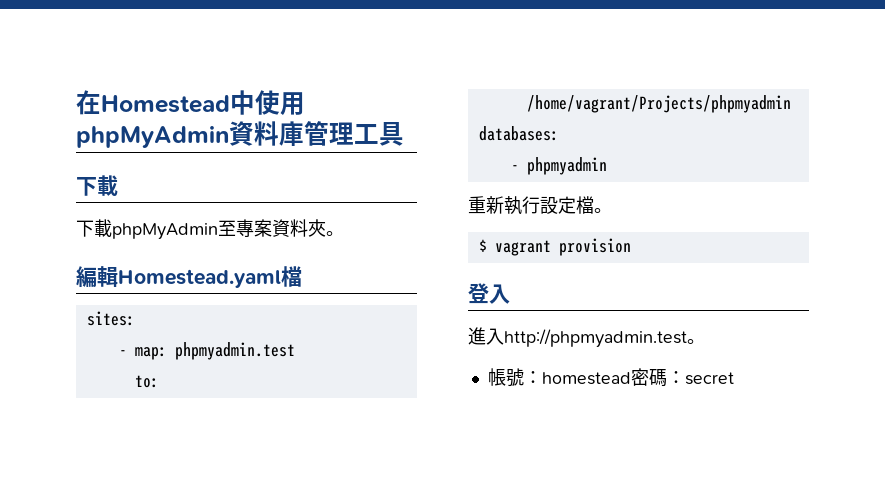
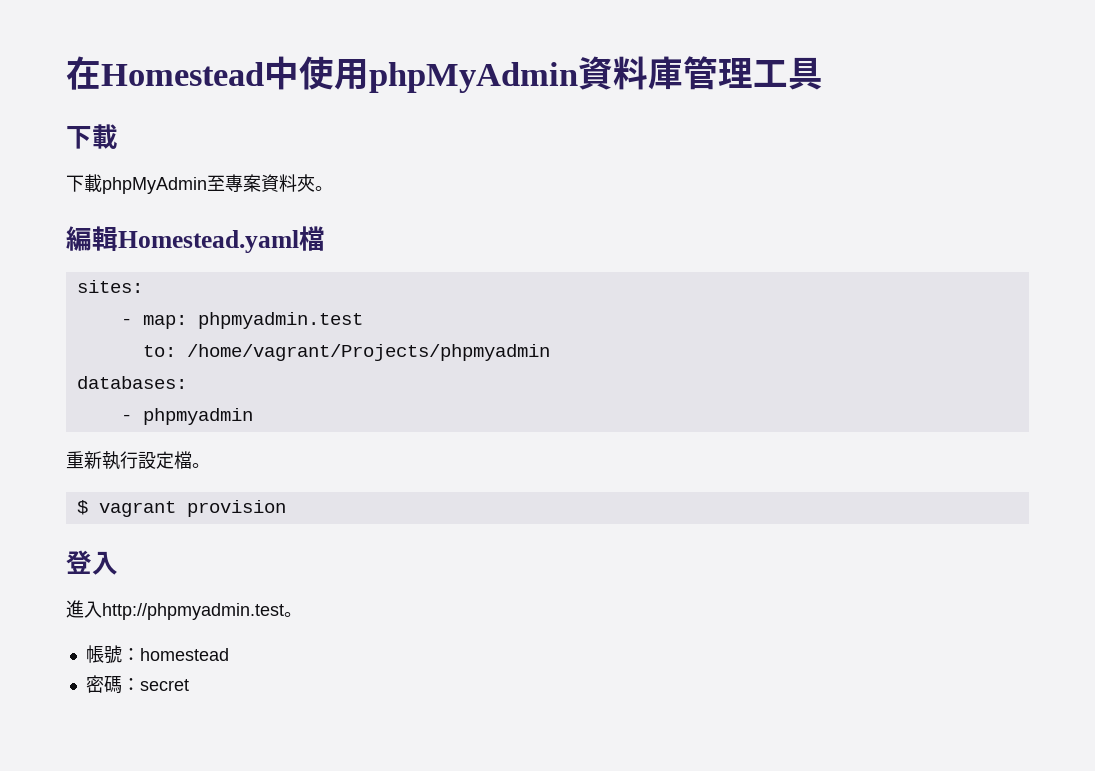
- 帳號：homestead密碼：secret
+ 帳號：homestead
+ 密碼：secret

